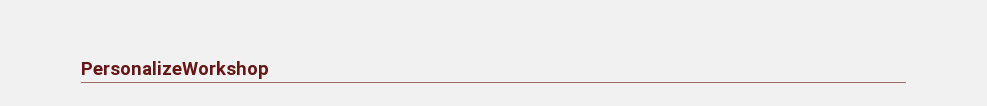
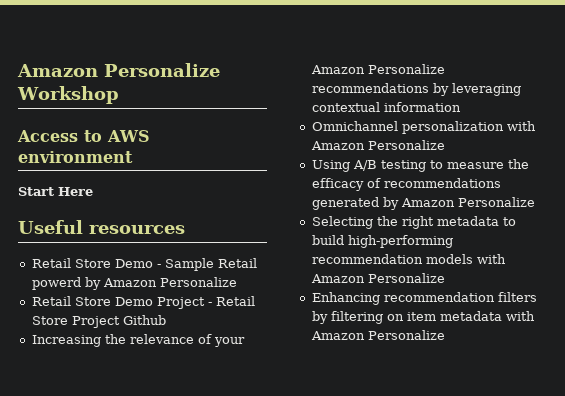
- PersonalizeWorkshop
+ Amazon Personalize Workshop
+ Access to AWS environment
+ Start Here
+ Useful resources
+ Retail Store Demo - Sample Retail powerd by Amazon Personalize
+ Retail Store Demo Project - Retail Store Project Github
+ Increasing the relevance of your Amazon Personalize recommendations by leveraging contextual information
+ Omnichannel personalization with Amazon Personalize
+ Using A/B testing to measure the efficacy of recommendations generated by Amazon Personalize
+ Selecting the right metadata to build high-performing recommendation models with Amazon Personalize
+ Enhancing recommendation filters by filtering on item metadata with Amazon Personalize

